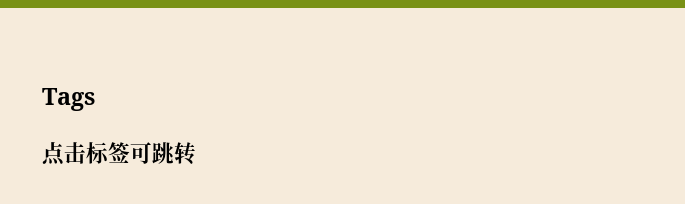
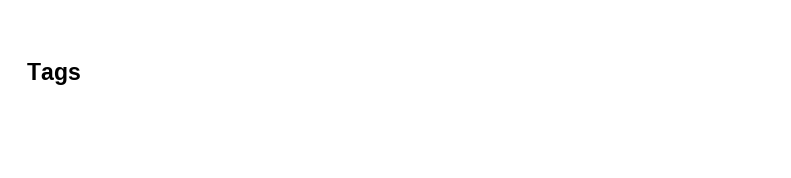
- 点击标签可跳转

